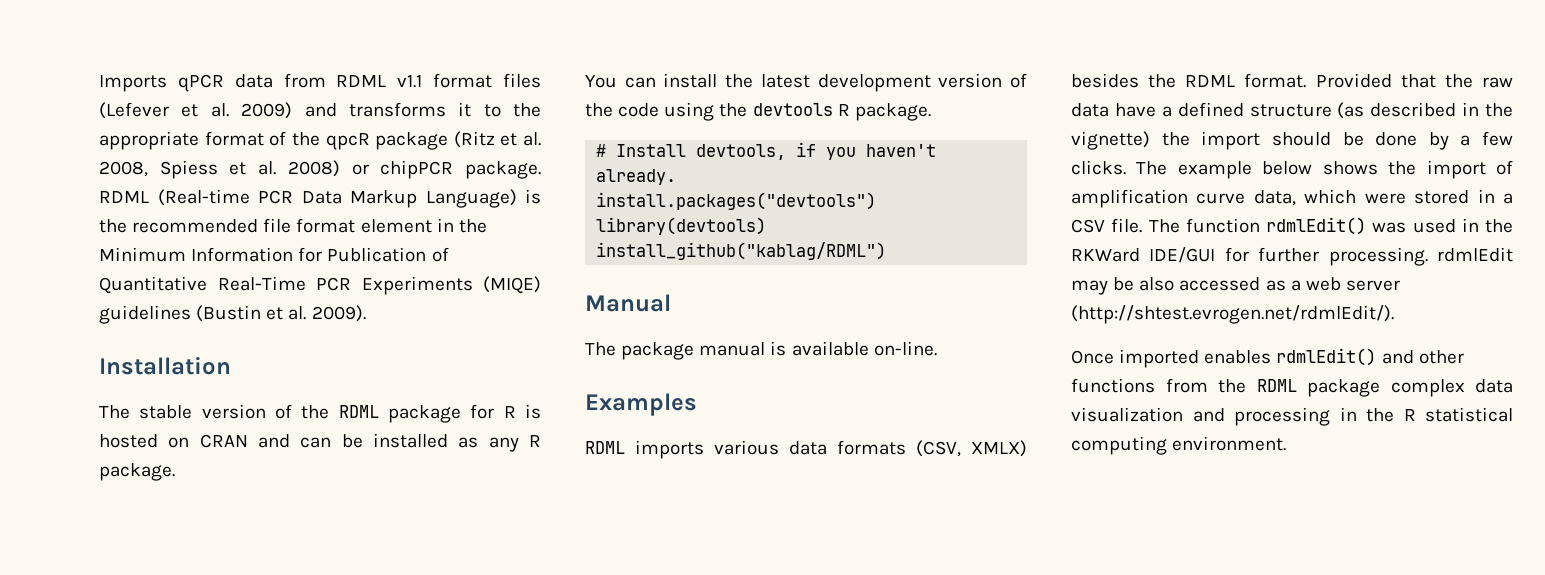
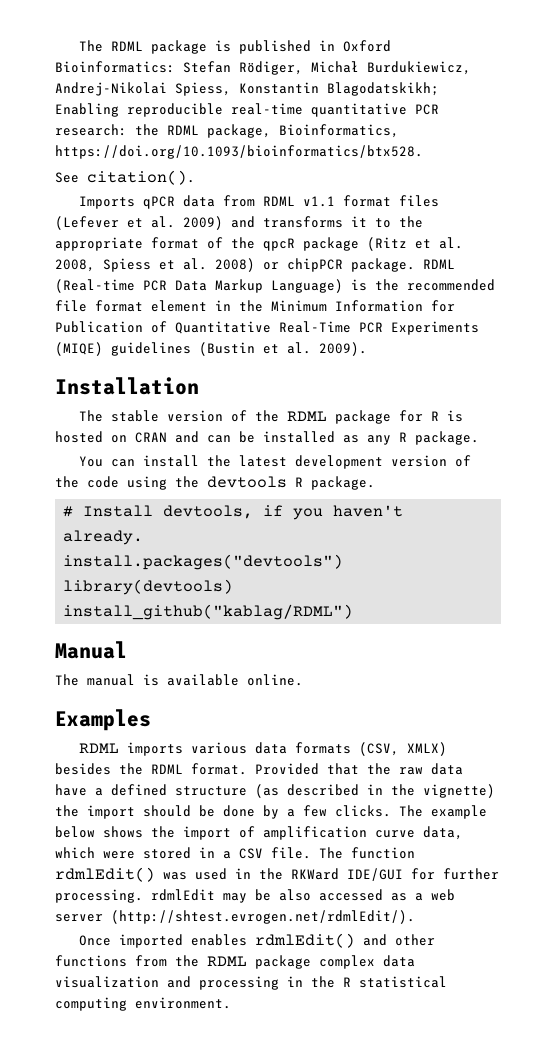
+ The RDML package is published in Oxford Bioinformatics: Stefan Rödiger, Michał Burdukiewicz, Andrej-Nikolai Spiess, Konstantin Blagodatskikh; Enabling reproducible real-time quantitative PCR research: the RDML package, Bioinformatics, https://doi.org/10.1093/bioinformatics/btx528.
+ See citation().
- The package manual is available on-line.
+ The manual is available online.

